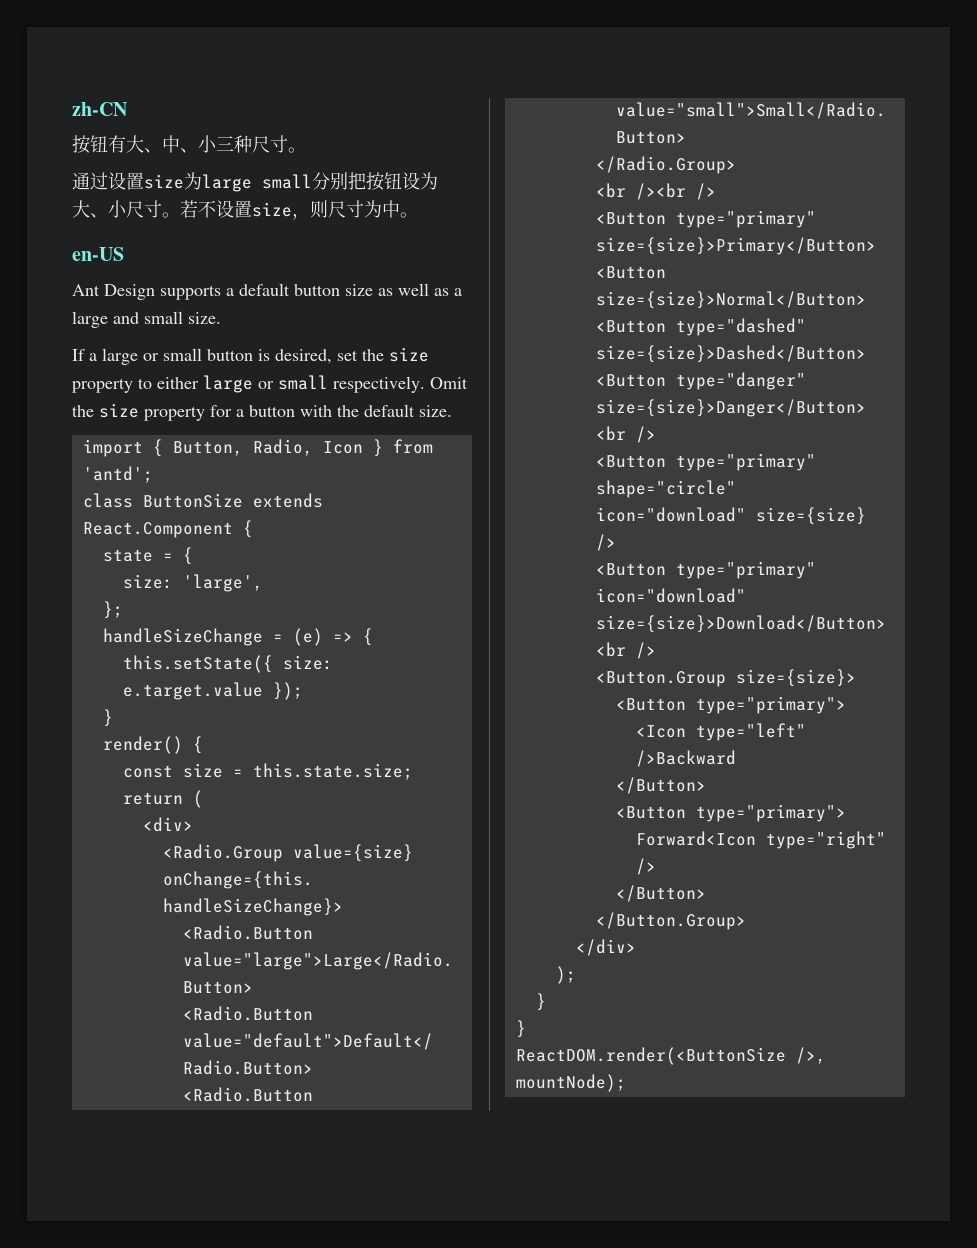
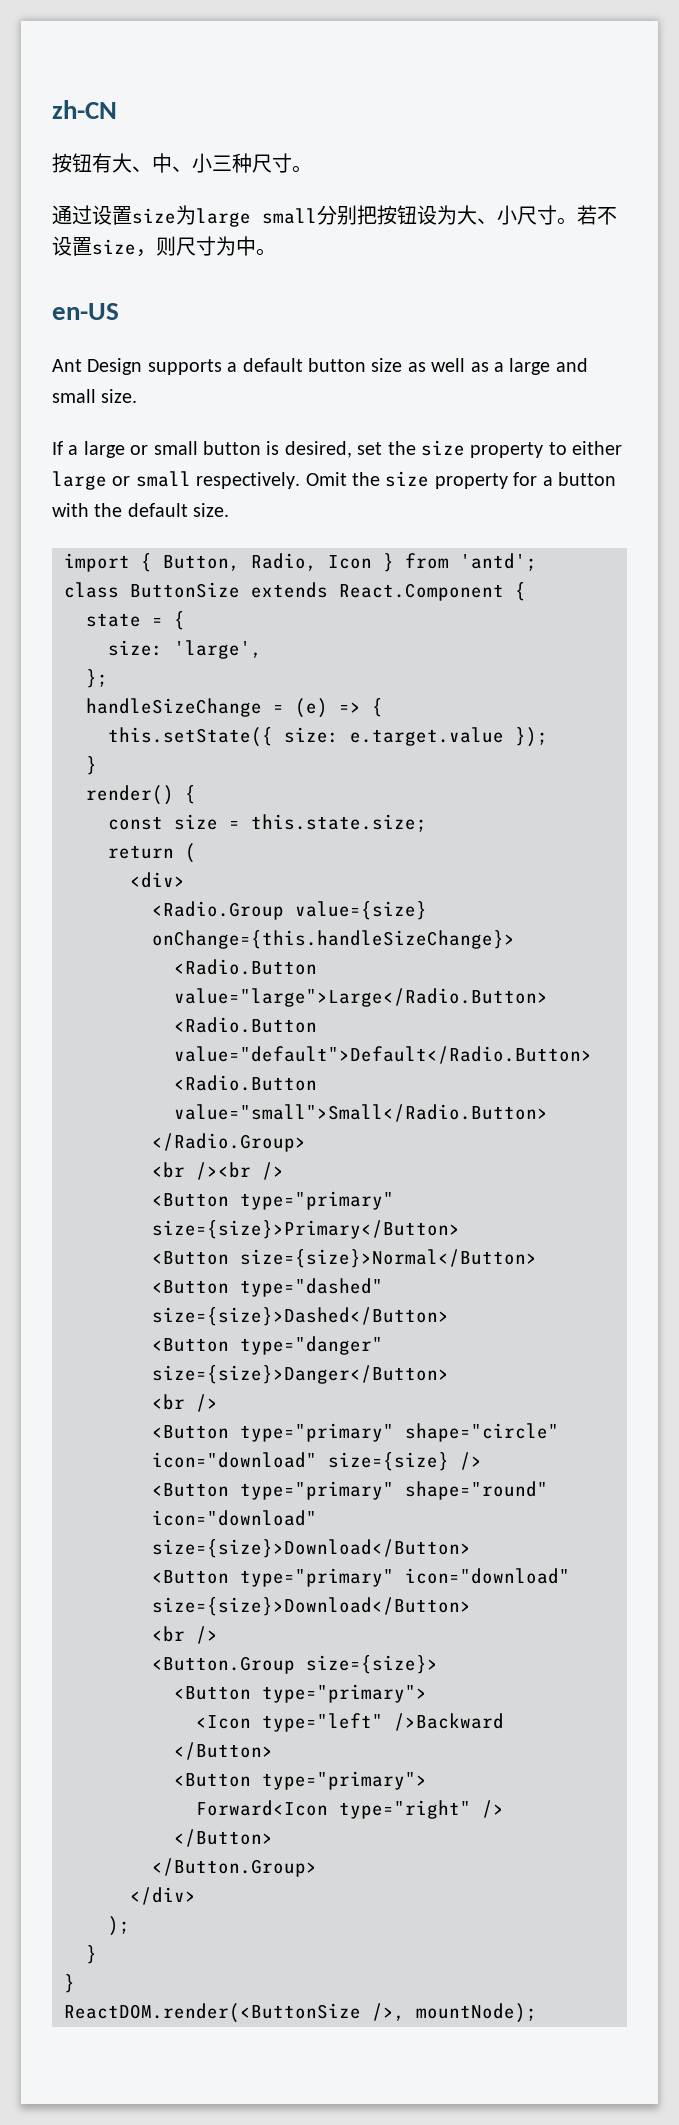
+ <Button type="primary" shape="round" icon="download" size={size}>Download</Button>

